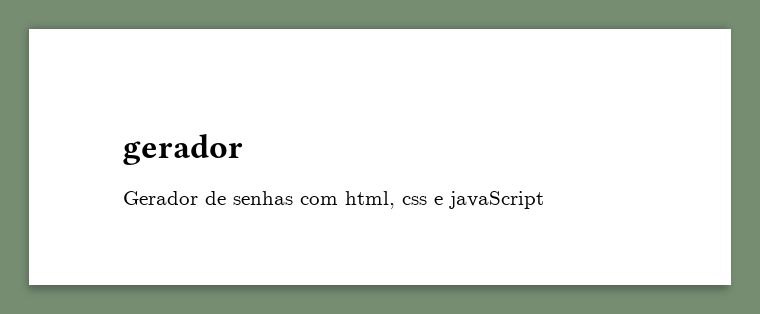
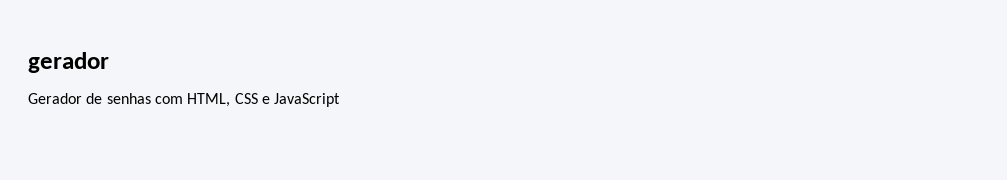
- Gerador de senhas com html, css e javaScript
+ Gerador de senhas com HTML, CSS e JavaScript

